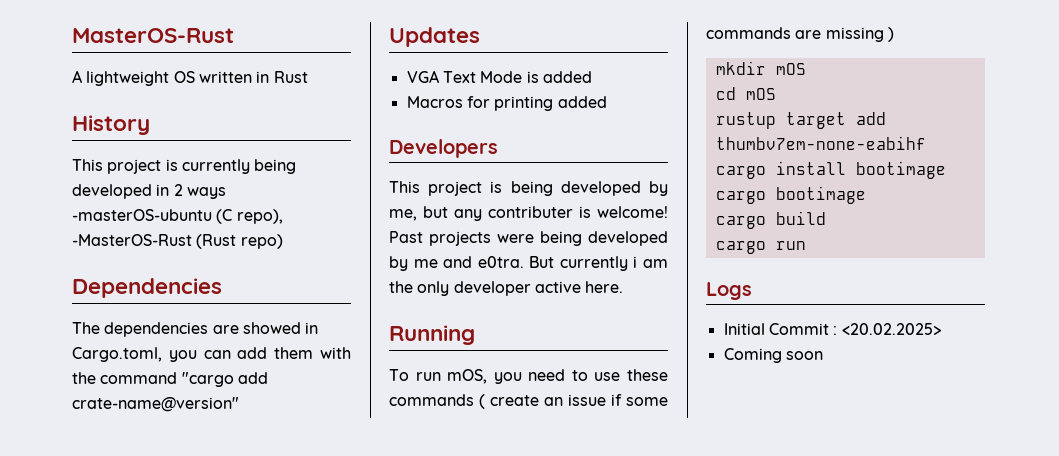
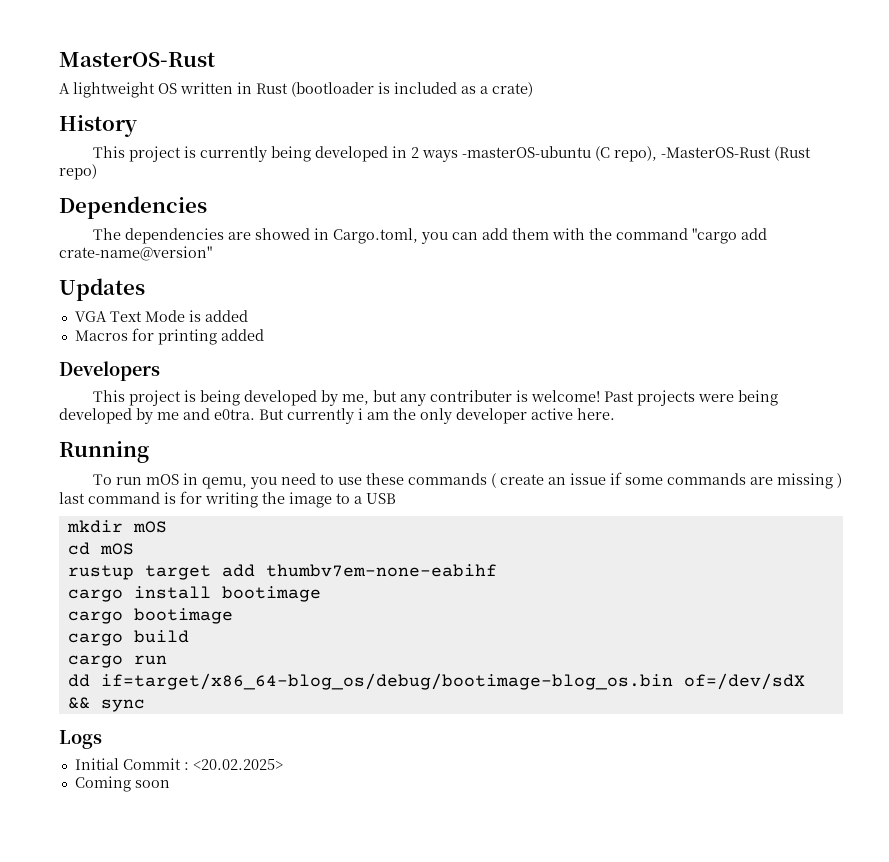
- A lightweight OS written in Rust
+ A lightweight OS written in Rust (bootloader is included as a crate)
- To run mOS, you need to use these commands ( create an issue if some commands are missing )
+ To run mOS in qemu, you need to use these commands ( create an issue if some commands are missing ) last command is for writing the image to a USB
+ dd if=target/x86_64-blog_os/debug/bootimage-blog_os.bin of=/dev/sdX && sync

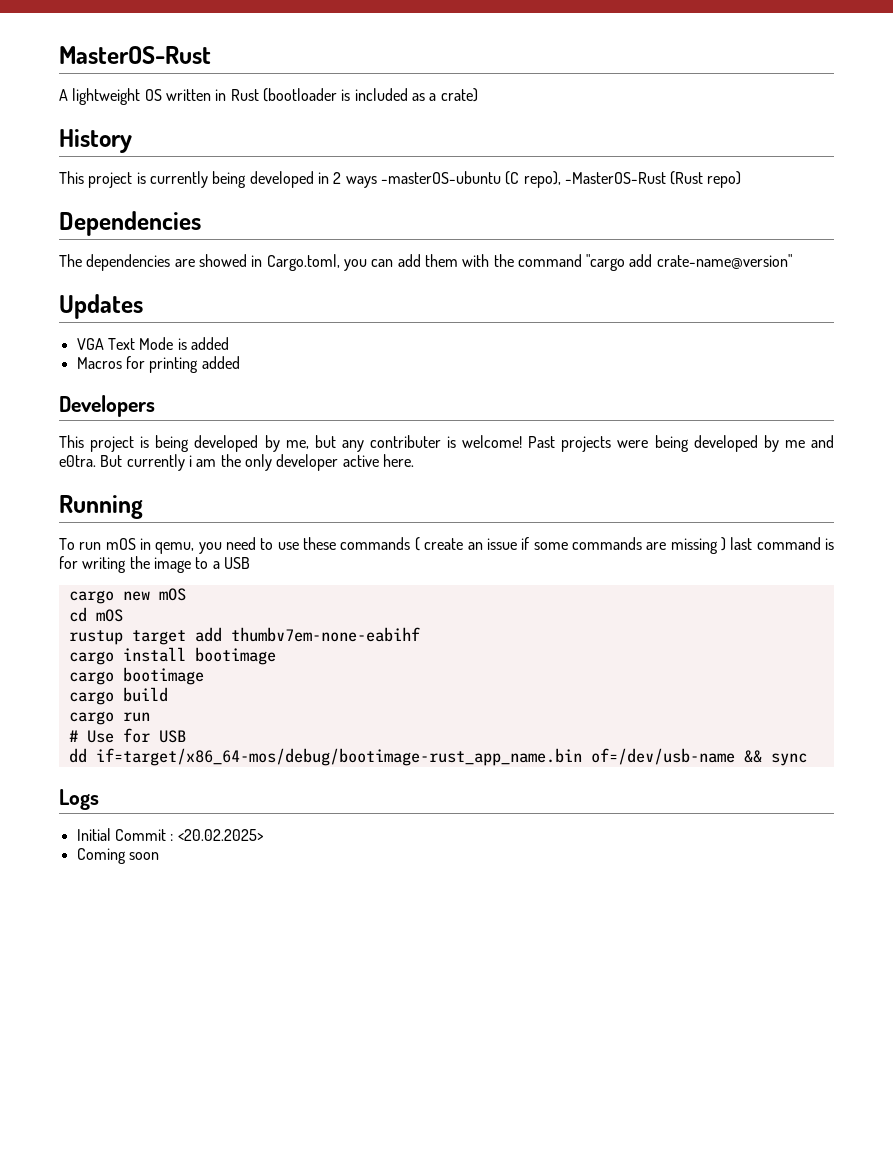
- mkdir mOS
+ cargo new mOS
+ # Use for USB
- dd if=target/x86_64-blog_os/debug/bootimage-blog_os.bin of=/dev/sdX && sync
+ dd if=target/x86_64-mos/debug/bootimage-rust_app_name.bin of=/dev/usb-name && sync

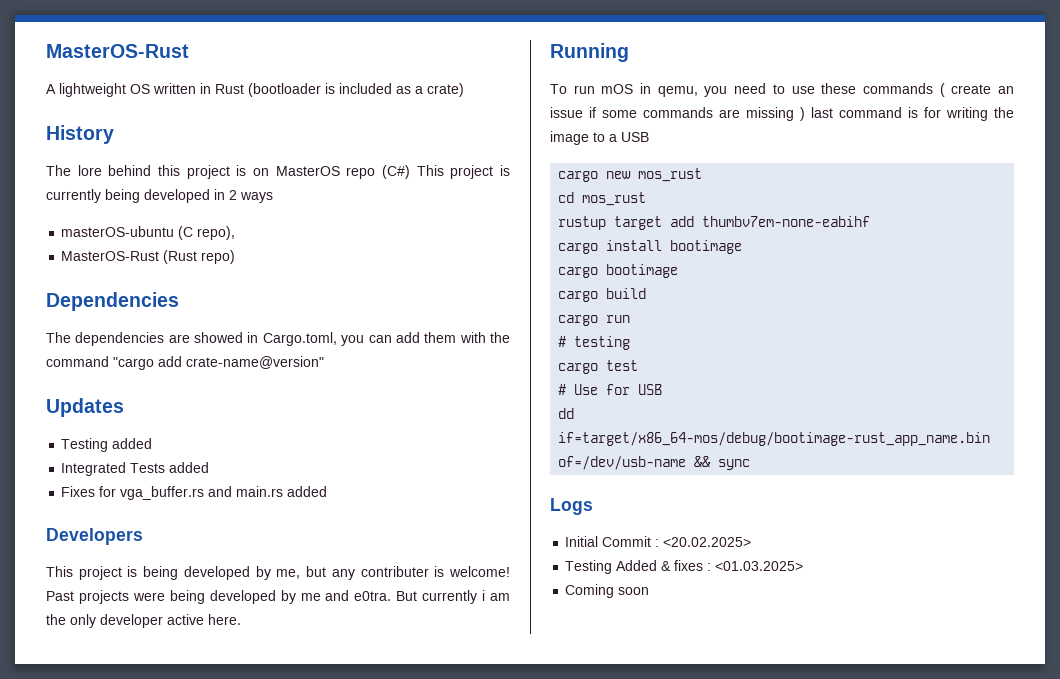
- This project is currently being developed in 2 ways -masterOS-ubuntu (C repo), -MasterOS-Rust (Rust repo)
+ The lore behind this project is on MasterOS repo (C#) This project is currently being developed in 2 ways
+ masterOS-ubuntu (C repo),
+ MasterOS-Rust (Rust repo)
- VGA Text Mode is added
- Macros for printing added
+ Testing added
+ Integrated Tests added
+ Fixes for vga_buffer.rs and main.rs added
- cargo new mOS
+ cargo new mos_rust
- cd mOS
+ cd mos_rust
+ # testing
+ cargo test
+ Testing Added & fixes : <01.03.2025>

